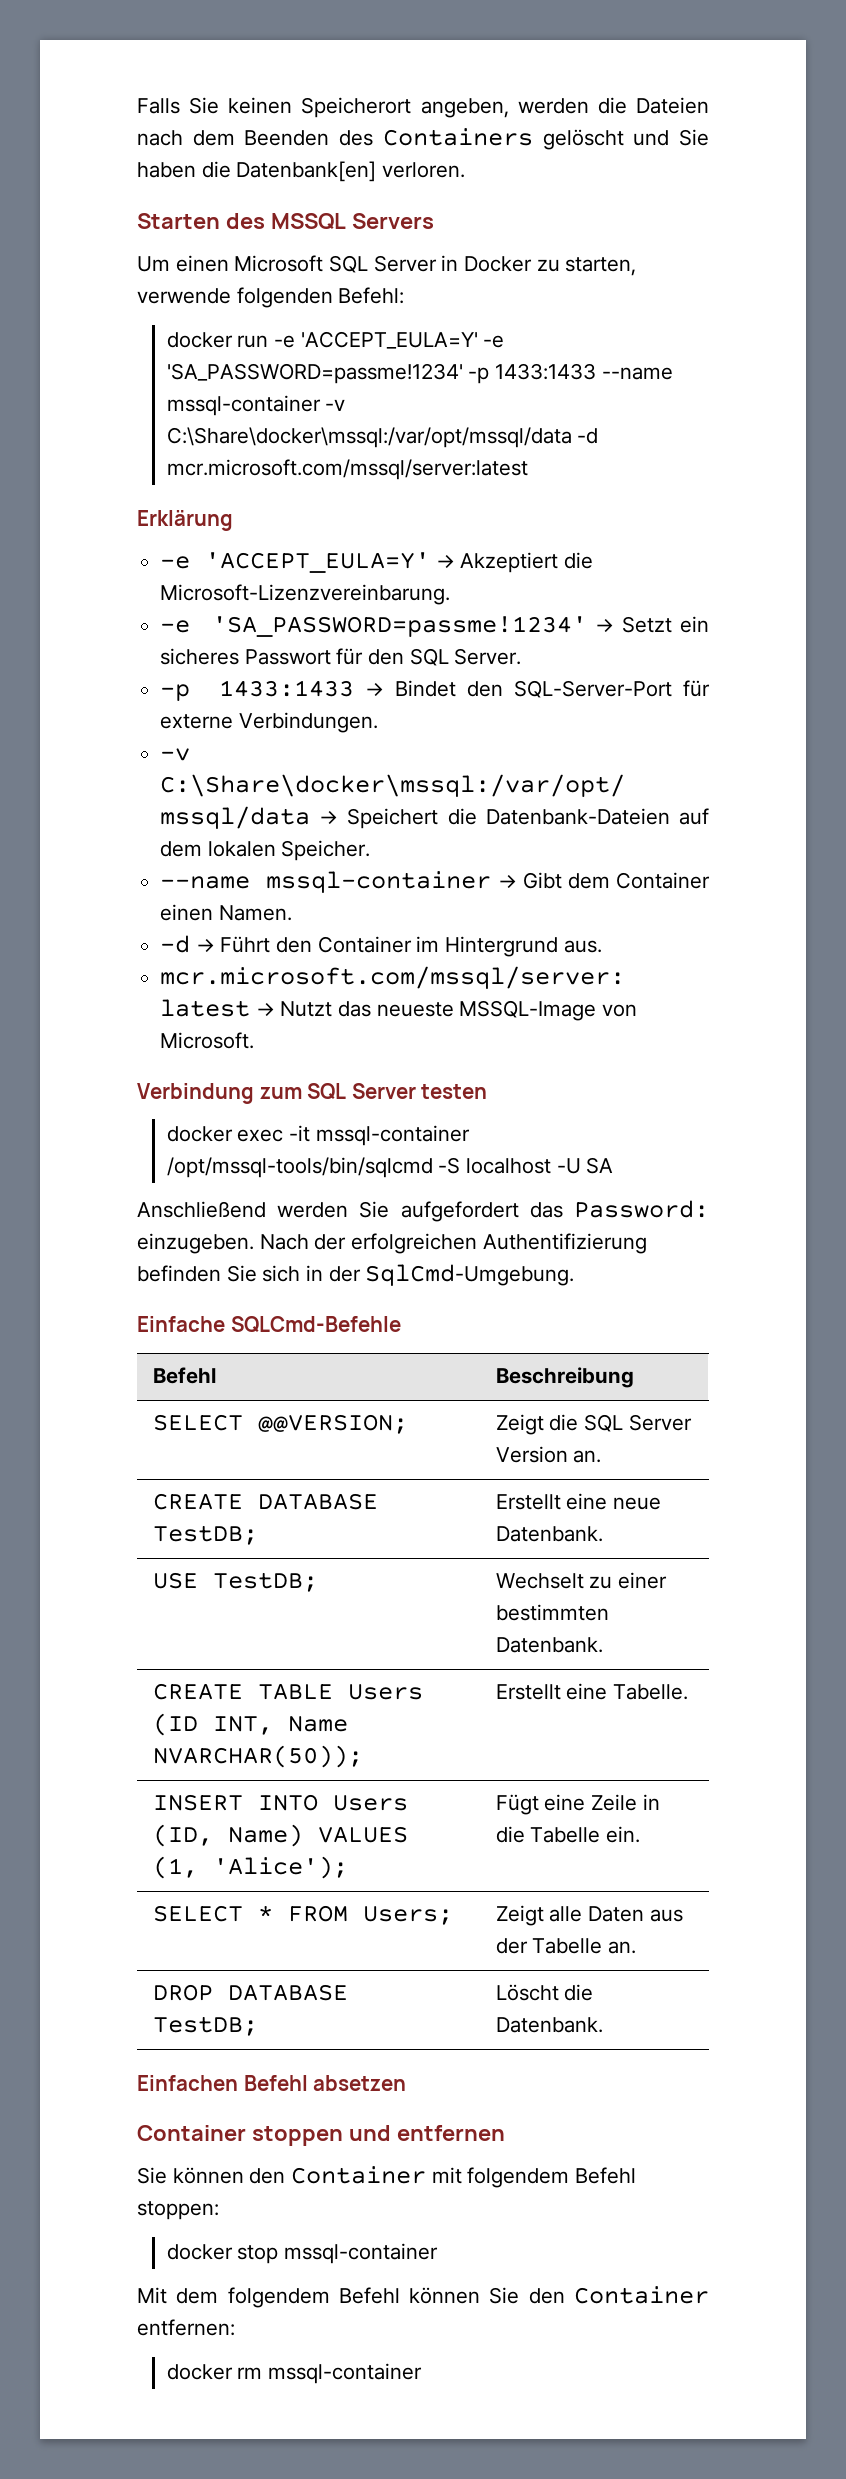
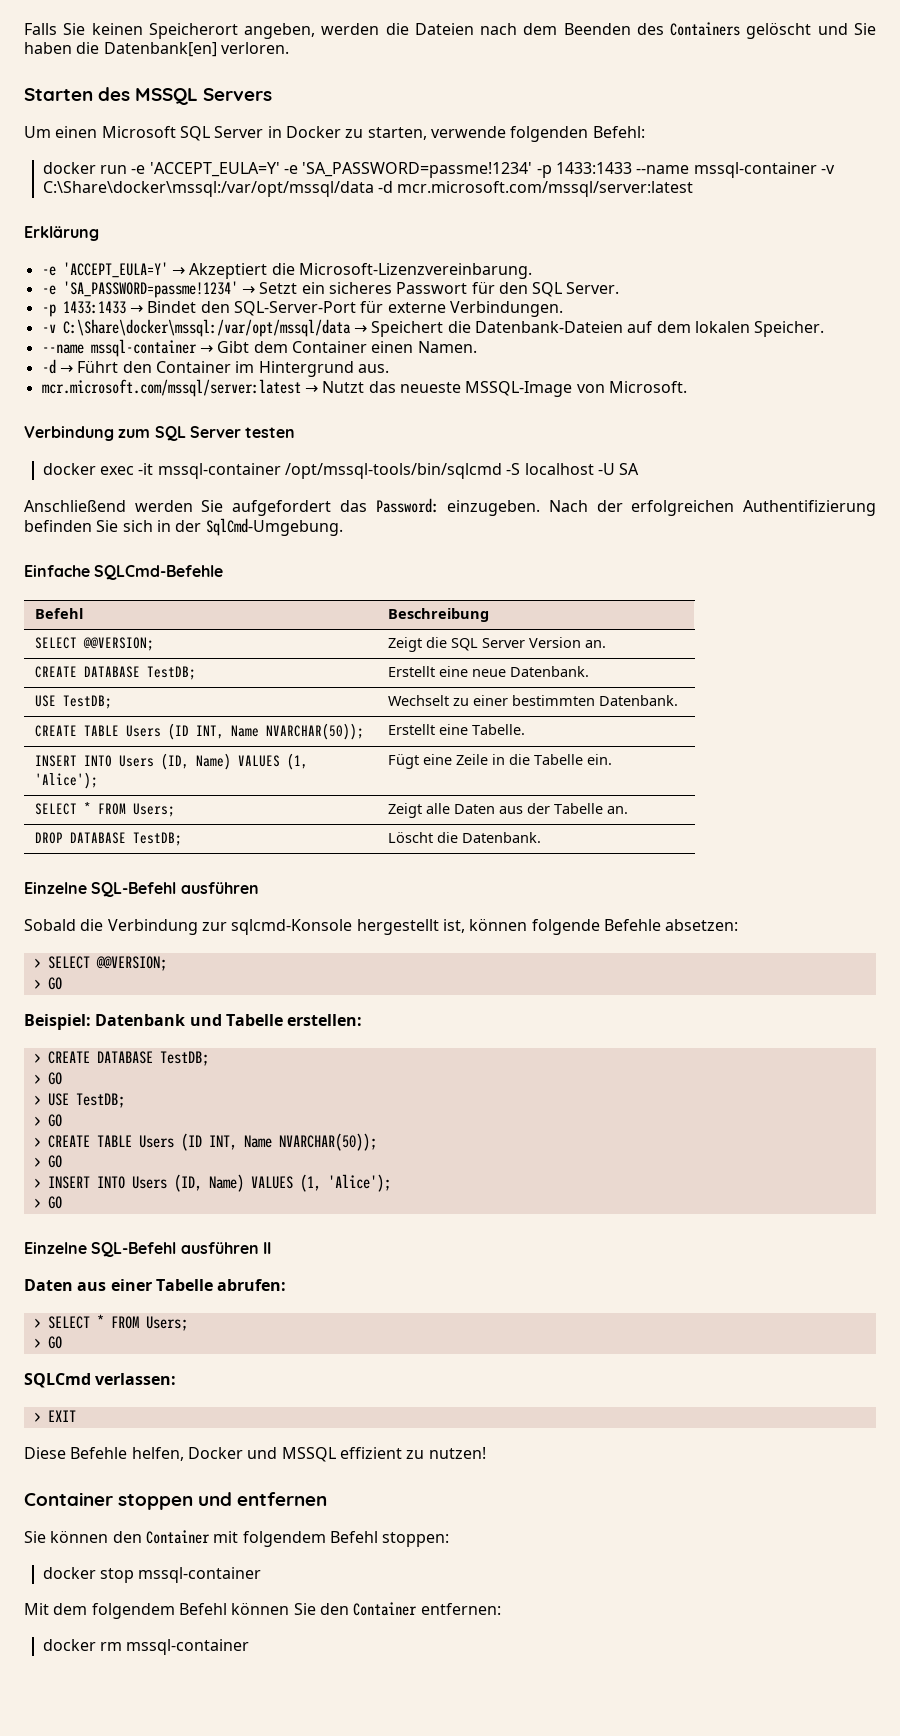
  DROP DATABASE TestDB; | Löscht die Datenbank.
- Einfachen Befehl absetzen
+ Einzelne SQL-Befehl ausführen
+ Sobald die Verbindung zur sqlcmd-Konsole hergestellt ist, können folgende Befehle absetzen:
+ > SELECT @@VERSION;
+ > GO
+ Beispiel: Datenbank und Tabelle erstellen:
+ > CREATE DATABASE TestDB;
+ > GO
+ > USE TestDB;
+ > GO
+ > CREATE TABLE Users (ID INT, Name NVARCHAR(50));
+ > GO
+ > INSERT INTO Users (ID, Name) VALUES (1, 'Alice');
+ > GO
+ Einzelne SQL-Befehl ausführen II
+ Daten aus einer Tabelle abrufen:
+ > SELECT * FROM Users;
+ > GO
+ SQLCmd verlassen:
+ > EXIT
+ Diese Befehle helfen, Docker und MSSQL effizient zu nutzen!

